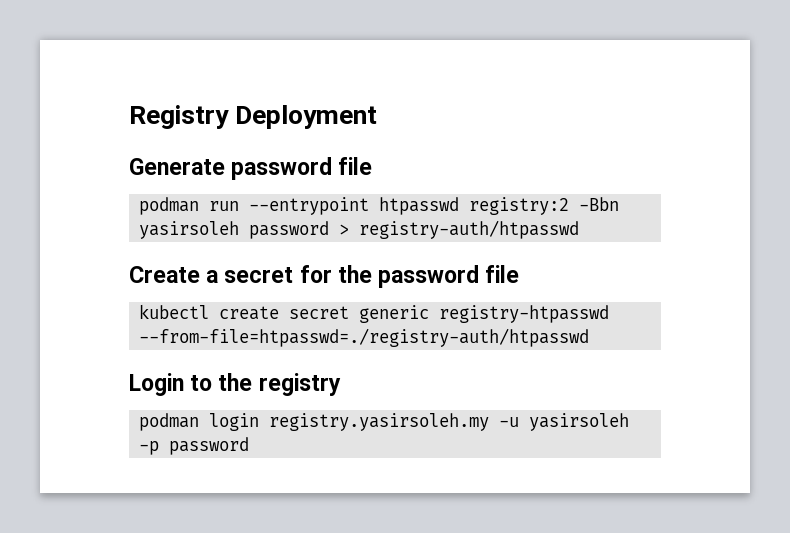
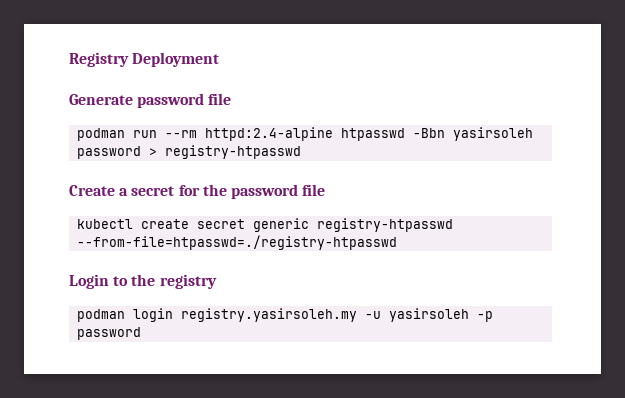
- podman run --entrypoint htpasswd registry:2 -Bbn yasirsoleh password > registry-auth/htpasswd
+ podman run --rm httpd:2.4-alpine htpasswd -Bbn yasirsoleh password > registry-htpasswd
- kubectl create secret generic registry-htpasswd --from-file=htpasswd=./registry-auth/htpasswd
+ kubectl create secret generic registry-htpasswd --from-file=htpasswd=./registry-htpasswd

